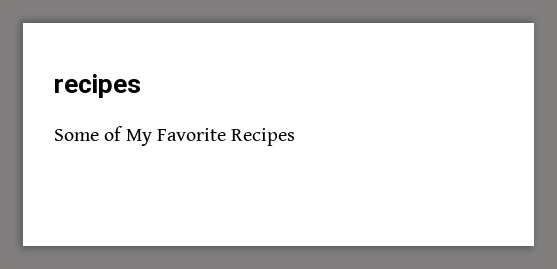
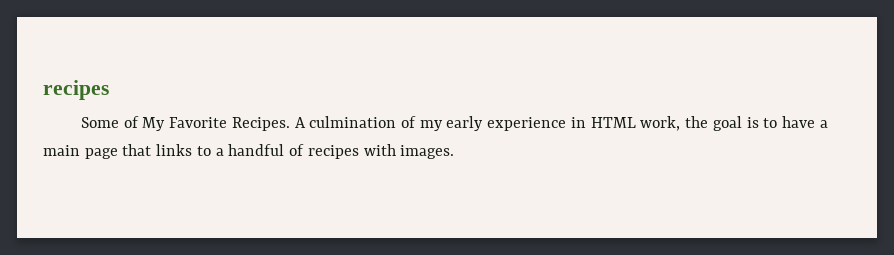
- Some of My Favorite Recipes
+ Some of My Favorite Recipes. A culmination of my early experience in HTML work, the goal is to have a main page that links to a handful of recipes with images.

